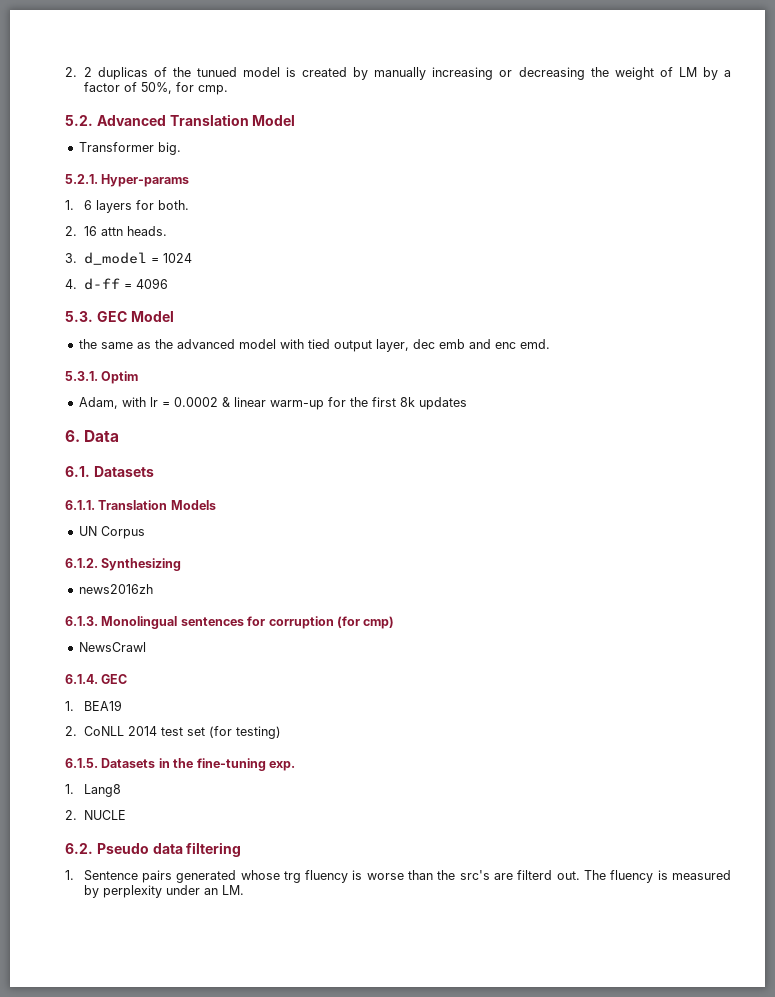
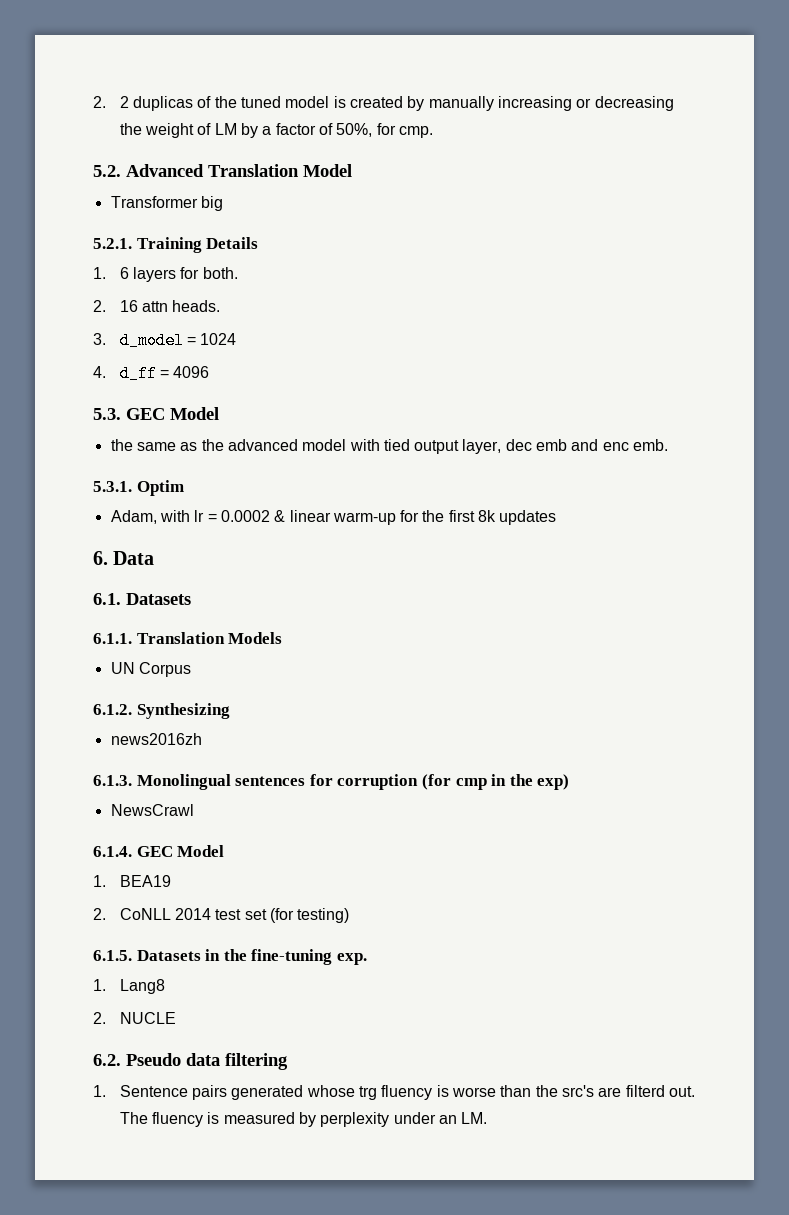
- 2. 2 duplicas of the tunued model is created by manually increasing or decreasing the weight of LM by a factor of 50%, for cmp.
+ 2. 2 duplicas of the tuned model is created by manually increasing or decreasing the weight of LM by a factor of 50%, for cmp.
- Transformer big.
+ Transformer big
- 5.2.1. Hyper-params
+ 5.2.1. Training Details
- 4. d-ff = 4096
+ 4. d_ff = 4096
- the same as the advanced model with tied output layer, dec emb and enc emd.
+ the same as the advanced model with tied output layer, dec emb and enc emb.
- 6.1.3. Monolingual sentences for corruption (for cmp)
+ 6.1.3. Monolingual sentences for corruption (for cmp in the exp)
- 6.1.4. GEC
+ 6.1.4. GEC Model

